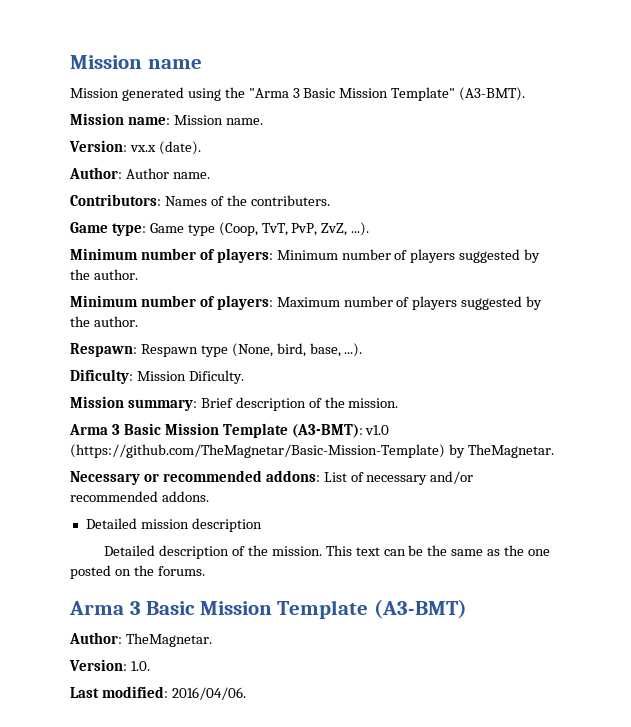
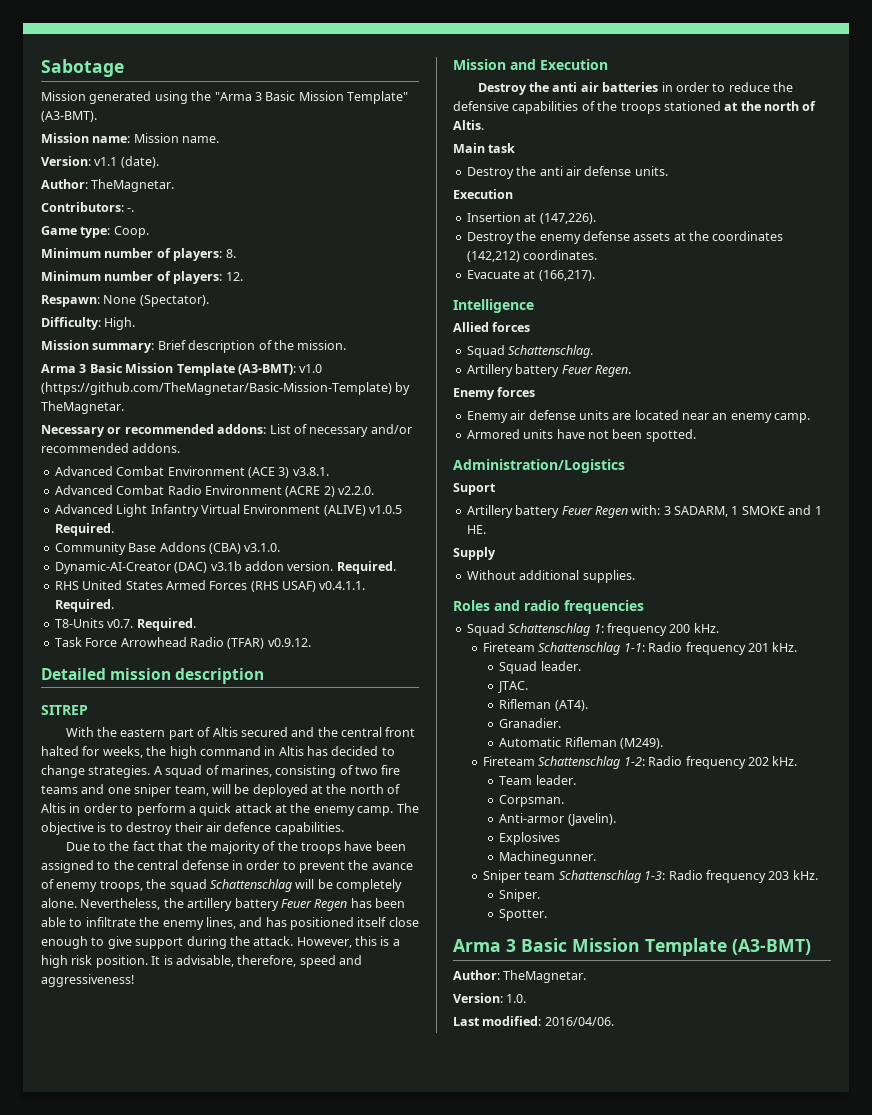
- Mission name
+ Sabotage
- Version: vx.x (date).
- Author: Author name.
+ Version: v1.1 (date).
+ Author: TheMagnetar.
- Contributors: Names of the contributers.
- Game type: Game type (Coop, TvT, PvP, ZvZ, ...).
- Minimum number of players: Minimum number of players suggested by the author.
- Minimum number of players: Maximum number of players suggested by the author.
- Respawn: Respawn type (None, bird, base, ...).
- Dificulty: Mission Dificulty.
+ Contributors: -.
+ Game type: Coop.
+ Minimum number of players: 8.
+ Minimum number of players: 12.
+ Respawn: None (Spectator).
+ Difficulty: High.
+ Advanced Combat Environment (ACE 3) v3.8.1.
+ Advanced Combat Radio Environment (ACRE 2) v2.2.0.
+ Advanced Light Infantry Virtual Environment (ALIVE) v1.0.5 Required.
+ Community Base Addons (CBA) v3.1.0.
+ Dynamic-AI-Creator (DAC) v3.1b addon version. Required.
+ RHS United States Armed Forces (RHS USAF) v0.4.1.1. Required.
+ T8-Units v0.7. Required.
+ Task Force Arrowhead Radio (TFAR) v0.9.12.
  Detailed mission description
- Detailed description of the mission. This text can be the same as the one posted on the forums.
+ SITREP
+ With the eastern part of Altis secured and the central front halted for weeks, the high command in Altis has decided to change strategies. A squad of marines, consisting of two fire teams and one sniper team, will be deployed at the north of Altis in order to perform a quick attack at the enemy camp. The objective is to destroy their air defence capabilities.
+ Due to the fact that the majority of the troops have been assigned to the central defense in order to prevent the avance of enemy troops, the squad Schattenschlag will be completely alone. Nevertheless, the artillery battery Feuer Regen has been able to infiltrate the enemy lines, and has positioned itself close enough to give support during the attack. However, this is a high risk position. It is advisable, therefore, speed and aggressiveness!
+ Mission and Execution
+ Destroy the anti air batteries in order to reduce the defensive capabilities of the troops stationed at the north of Altis.
+ Main task
+ Destroy the anti air defense units.
+ Execution
+ Insertion at (147,226).
+ Destroy the enemy defense assets at the coordinates (142,212) coordinates.
+ Evacuate at (166,217).
+ Intelligence
+ Allied forces
+ Squad Schattenschlag.
+ Artillery battery Feuer Regen.
+ Enemy forces
+ Enemy air defense units are located near an enemy camp.
+ Armored units have not been spotted.
+ Administration/Logistics
+ Suport
+ Artillery battery Feuer Regen with: 3 SADARM, 1 SMOKE and 1 HE.
+ Supply
+ Without additional supplies.
+ Roles and radio frequencies
+ Squad Schattenschlag 1: frequency 200 kHz.
+ Fireteam Schattenschlag 1-1: Radio frequency 201 kHz.
+ Squad leader.
+ JTAC.
+ Rifleman (AT4).
+ Granadier.
+ Automatic Rifleman (M249).
+ Fireteam Schattenschlag 1-2: Radio frequency 202 kHz.
+ Team leader.
+ Corpsman.
+ Anti-armor (Javelin).
+ Explosives
+ Machinegunner.
+ Sniper team Schattenschlag 1-3: Radio frequency 203 kHz.
+ Sniper.
+ Spotter.

